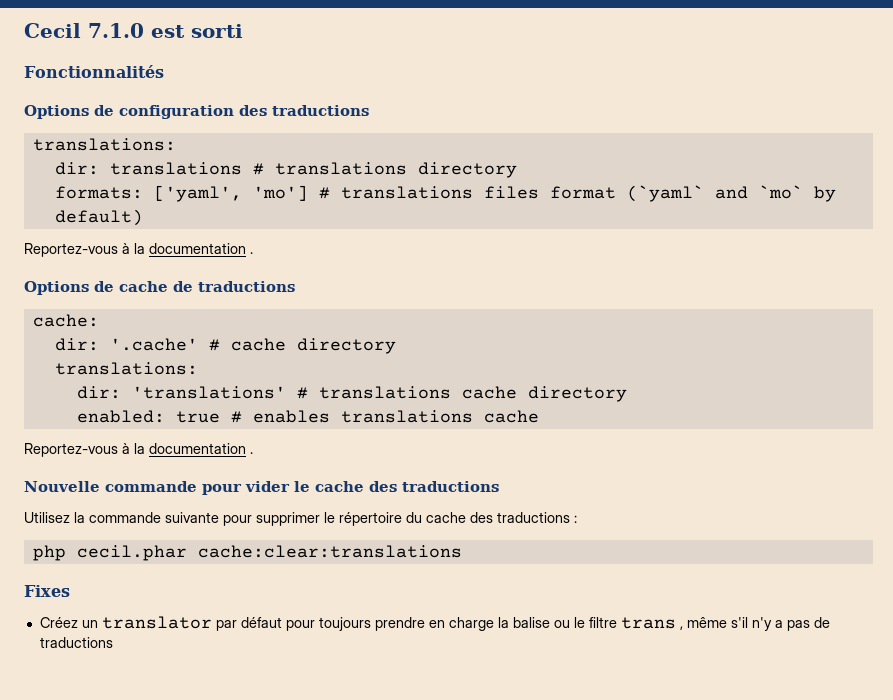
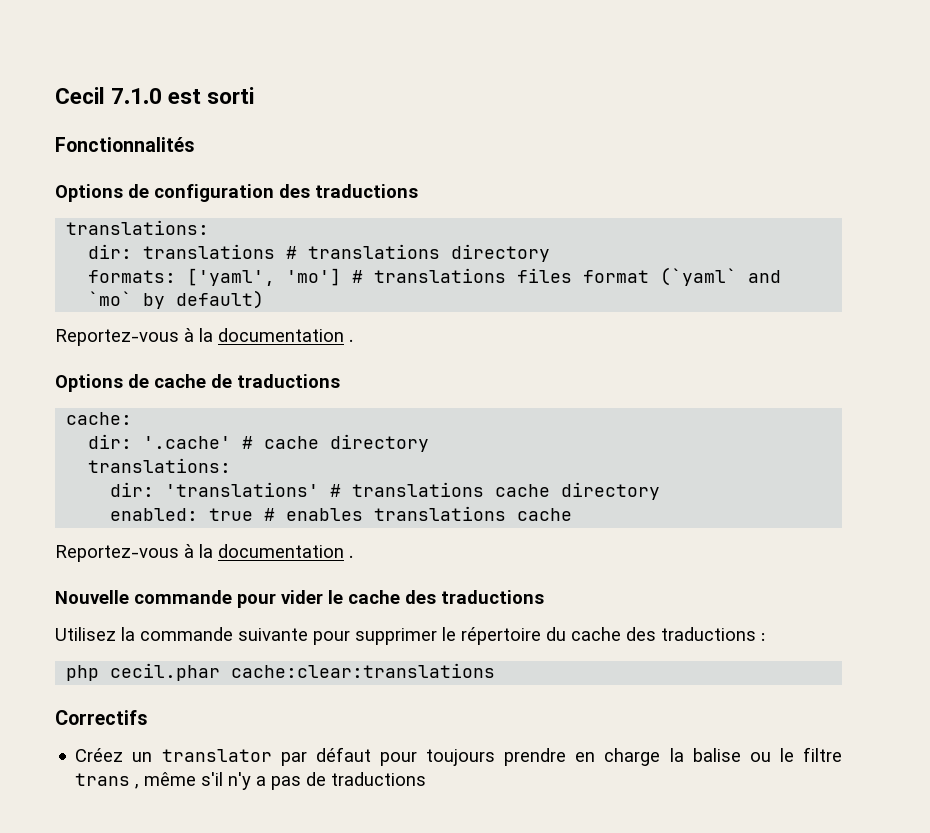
- Fixes
+ Correctifs

